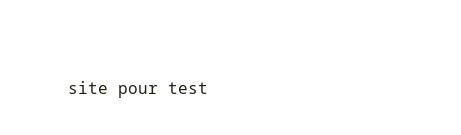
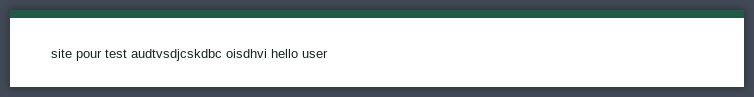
- site pour test
+ site pour test audtvsdjcskdbc oisdhvi hello user

